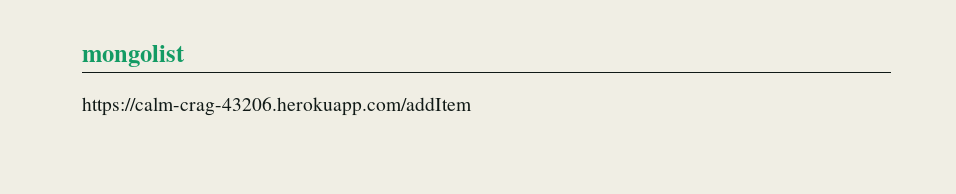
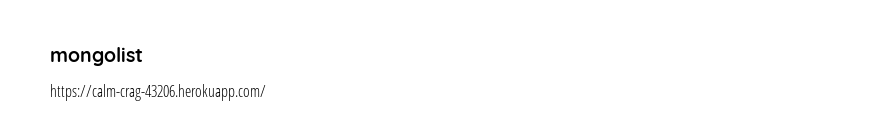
- https://calm-crag-43206.herokuapp.com/addItem
+ https://calm-crag-43206.herokuapp.com/

